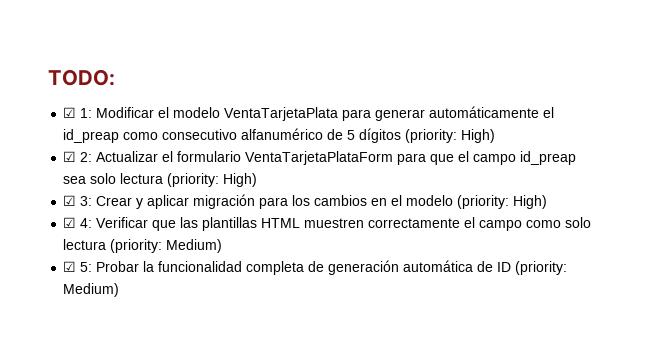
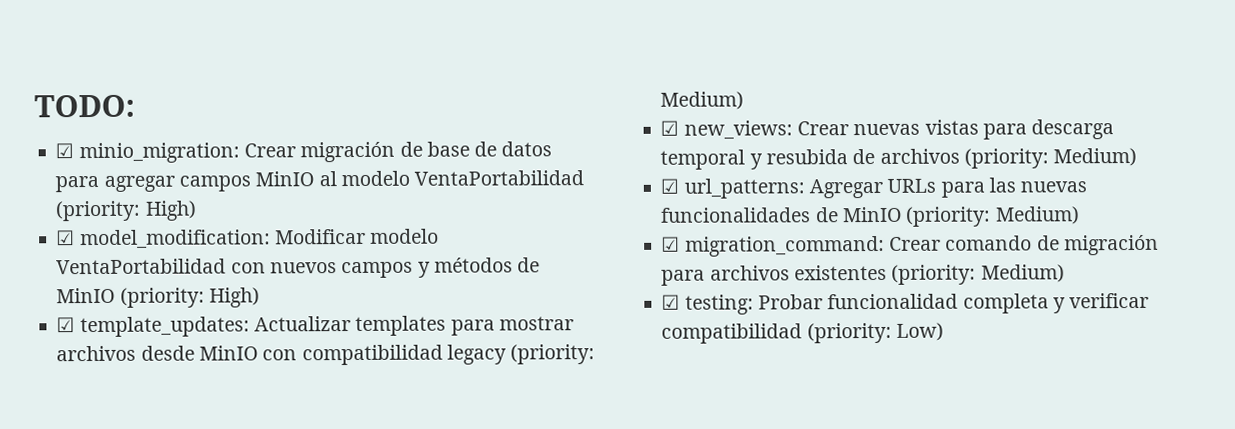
- ☑ 1: Modificar el modelo VentaTarjetaPlata para generar automáticamente el id_preap como consecutivo alfanumérico de 5 dígitos (priority: High)
- ☑ 2: Actualizar el formulario VentaTarjetaPlataForm para que el campo id_preap sea solo lectura (priority: High)
- ☑ 3: Crear y aplicar migración para los cambios en el modelo (priority: High)
- ☑ 4: Verificar que las plantillas HTML muestren correctamente el campo como solo lectura (priority: Medium)
- ☑ 5: Probar la funcionalidad completa de generación automática de ID (priority: Medium)
+ ☑ minio_migration: Crear migración de base de datos para agregar campos MinIO al modelo VentaPortabilidad (priority: High)
+ ☑ model_modification: Modificar modelo VentaPortabilidad con nuevos campos y métodos de MinIO (priority: High)
+ ☑ template_updates: Actualizar templates para mostrar archivos desde MinIO con compatibilidad legacy (priority: Medium)
+ ☑ new_views: Crear nuevas vistas para descarga temporal y resubida de archivos (priority: Medium)
+ ☑ url_patterns: Agregar URLs para las nuevas funcionalidades de MinIO (priority: Medium)
+ ☑ migration_command: Crear comando de migración para archivos existentes (priority: Medium)
+ ☑ testing: Probar funcionalidad completa y verificar compatibilidad (priority: Low)

